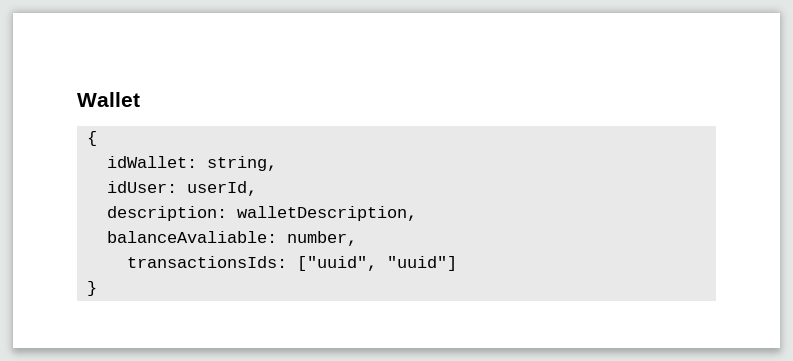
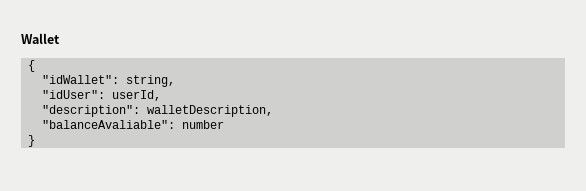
- idWallet: string,
+ "idWallet": string,
- idUser: userId,
+ "idUser": userId,
- description: walletDescription,
+ "description": walletDescription,
- balanceAvaliable: number,
- transactionsIds: ["uuid", "uuid"]
+ "balanceAvaliable": number

